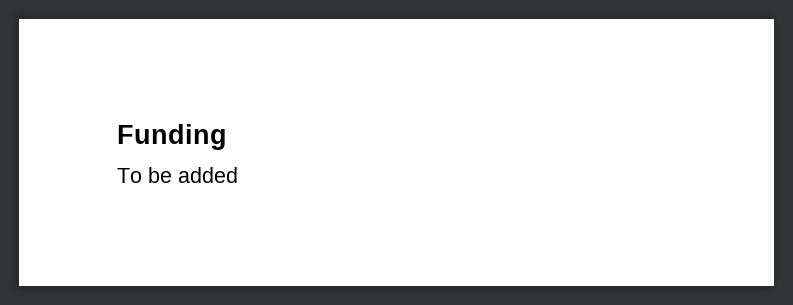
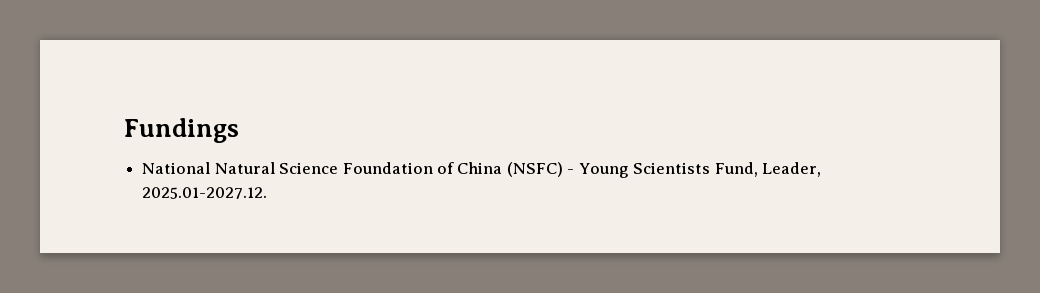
- Funding
- To be added
+ Fundings
+ National Natural Science Foundation of China (NSFC) - Young Scientists Fund, Leader, 2025.01-2027.12.

